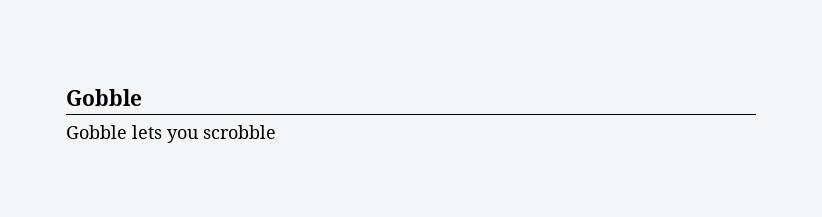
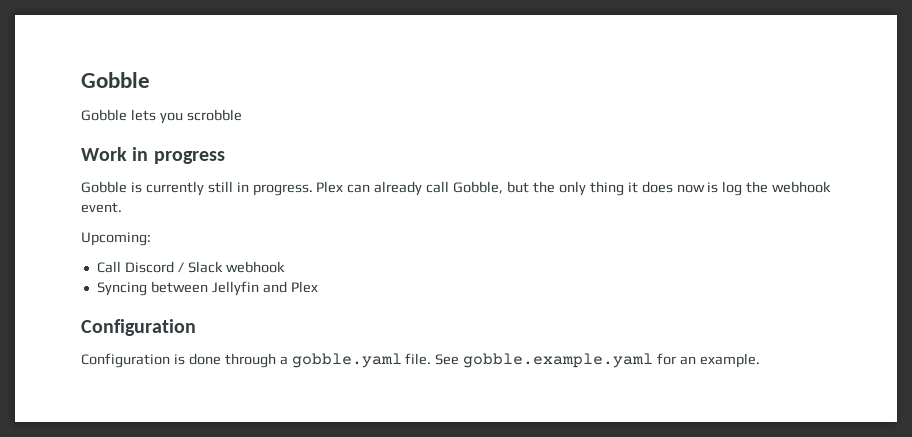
+ Work in progress
+ Gobble is currently still in progress. Plex can already call Gobble, but the only thing it does now is log the webhook event.
+ Upcoming:
+ Call Discord / Slack webhook
+ Syncing between Jellyfin and Plex
+ Configuration
+ Configuration is done through a gobble.yaml file. See gobble.example.yaml for an example.

